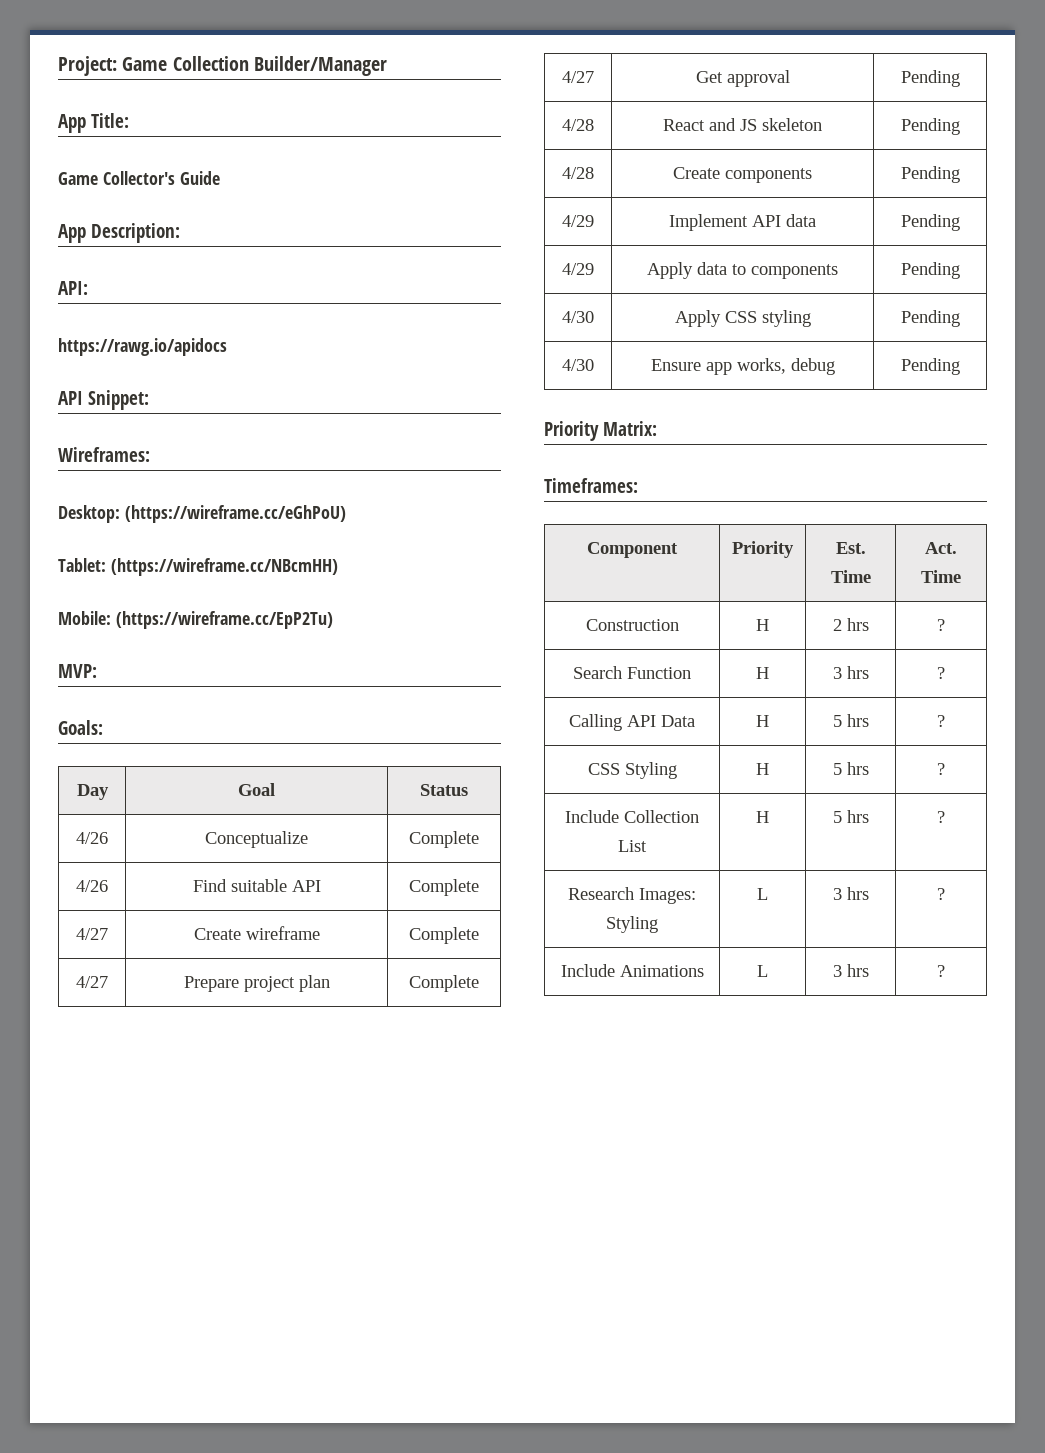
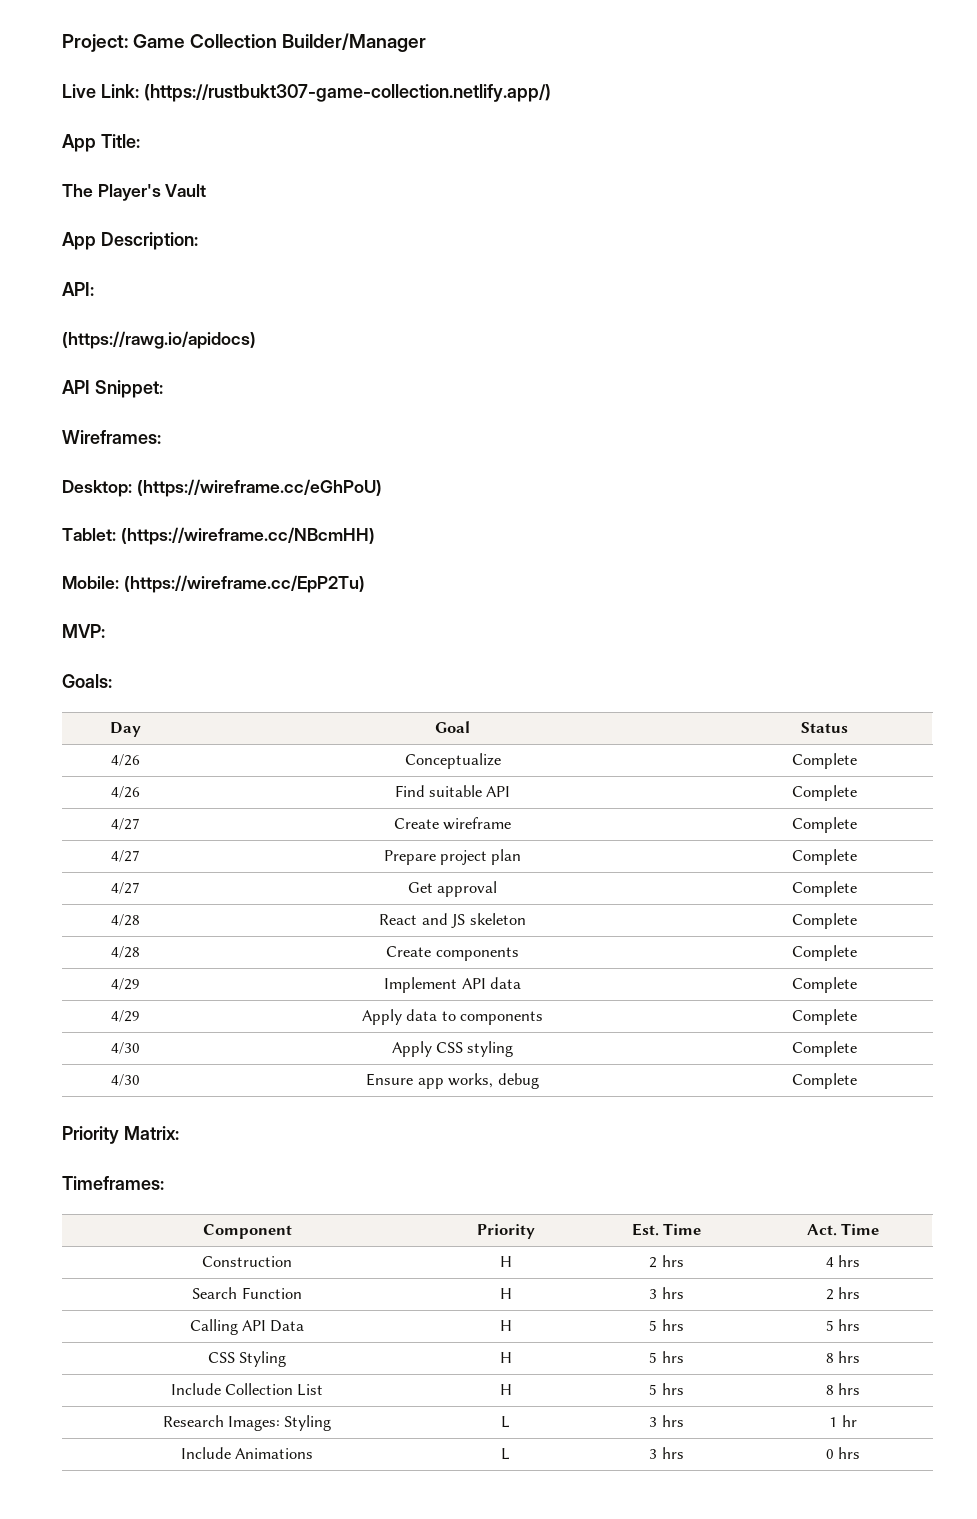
+ Live Link: (https://rustbukt307-game-collection.netlify.app/)
- Game Collector's Guide
+ The Player's Vault
- https://rawg.io/apidocs
+ (https://rawg.io/apidocs)
- 4/27 | Get approval | Pending
+ 4/27 | Get approval | Complete
- 4/28 | React and JS skeleton | Pending
+ 4/28 | React and JS skeleton | Complete
- 4/28 | Create components | Pending
+ 4/28 | Create components | Complete
- 4/29 | Implement API data | Pending
+ 4/29 | Implement API data | Complete
- 4/29 | Apply data to components | Pending
+ 4/29 | Apply data to components | Complete
- 4/30 | Apply CSS styling | Pending
+ 4/30 | Apply CSS styling | Complete
- 4/30 | Ensure app works, debug | Pending
+ 4/30 | Ensure app works, debug | Complete
- Construction | H | 2 hrs | ?
+ Construction | H | 2 hrs | 4 hrs
- Search Function | H | 3 hrs | ?
+ Search Function | H | 3 hrs | 2 hrs
- Calling API Data | H | 5 hrs | ?
+ Calling API Data | H | 5 hrs | 5 hrs
- CSS Styling | H | 5 hrs | ?
+ CSS Styling | H | 5 hrs | 8 hrs
- Include Collection List | H | 5 hrs | ?
+ Include Collection List | H | 5 hrs | 8 hrs
- Research Images: Styling | L | 3 hrs | ?
+ Research Images: Styling | L | 3 hrs | 1 hr
- Include Animations | L | 3 hrs | ?
+ Include Animations | L | 3 hrs | 0 hrs

